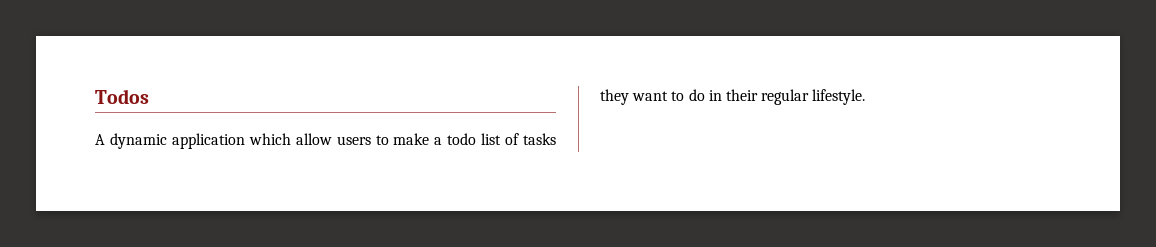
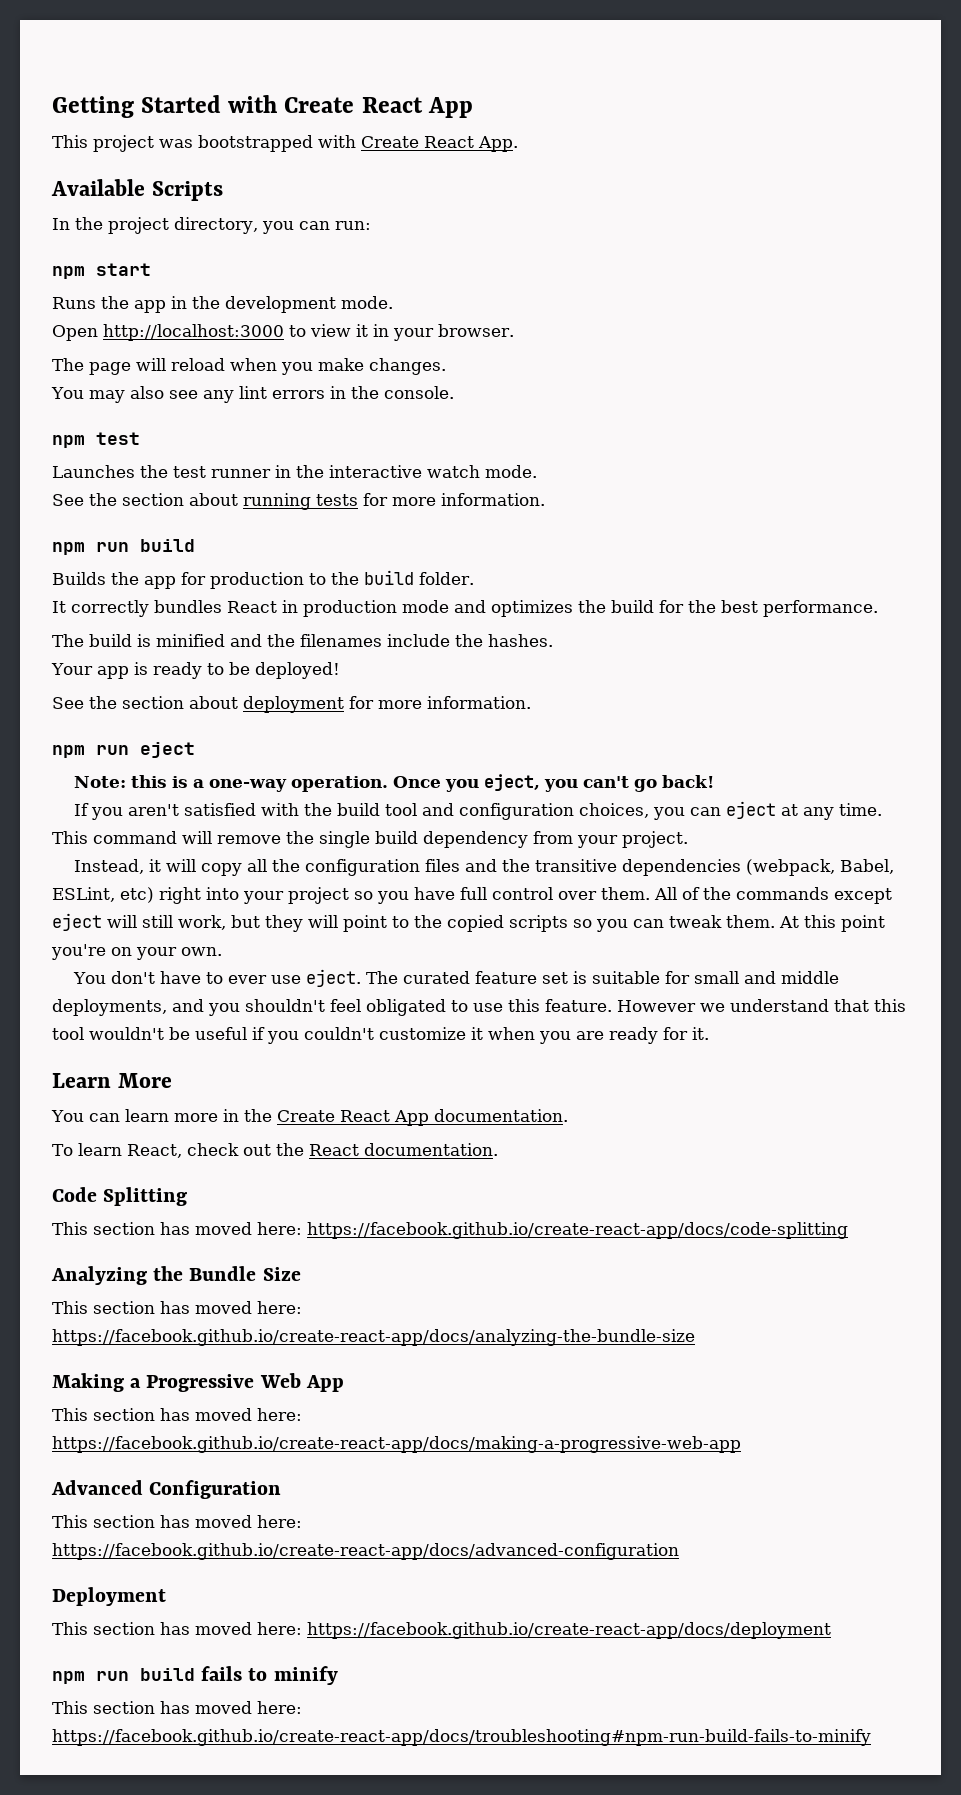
- Todos
- A dynamic application which allow users to make a todo list of tasks they want to do in their regular lifestyle.
+ Getting Started with Create React App
+ This project was bootstrapped with Create React App.
+ Available Scripts
+ In the project directory, you can run:
+ npm start
+ Runs the app in the development mode.
+ Open http://localhost:3000 to view it in your browser.
+ The page will reload when you make changes.
+ You may also see any lint errors in the console.
+ npm test
+ Launches the test runner in the interactive watch mode.
+ See the section about running tests for more information.
+ npm run build
+ Builds the app for production to the build folder.
+ It correctly bundles React in production mode and optimizes the build for the best performance.
+ The build is minified and the filenames include the hashes.
+ Your app is ready to be deployed!
+ See the section about deployment for more information.
+ npm run eject
+ Note: this is a one-way operation. Once you eject, you can't go back!
+ If you aren't satisfied with the build tool and configuration choices, you can eject at any time. This command will remove the single build dependency from your project.
+ Instead, it will copy all the configuration files and the transitive dependencies (webpack, Babel, ESLint, etc) right into your project so you have full control over them. All of the commands except eject will still work, but they will point to the copied scripts so you can tweak them. At this point you're on your own.
+ You don't have to ever use eject. The curated feature set is suitable for small and middle deployments, and you shouldn't feel obligated to use this feature. However we understand that this tool wouldn't be useful if you couldn't customize it when you are ready for it.
+ Learn More
+ You can learn more in the Create React App documentation.
+ To learn React, check out the React documentation.
+ Code Splitting
+ This section has moved here: https://facebook.github.io/create-react-app/docs/code-splitting
+ Analyzing the Bundle Size
+ This section has moved here: https://facebook.github.io/create-react-app/docs/analyzing-the-bundle-size
+ Making a Progressive Web App
+ This section has moved here: https://facebook.github.io/create-react-app/docs/making-a-progressive-web-app
+ Advanced Configuration
+ This section has moved here: https://facebook.github.io/create-react-app/docs/advanced-configuration
+ Deployment
+ This section has moved here: https://facebook.github.io/create-react-app/docs/deployment
+ npm run build fails to minify
+ This section has moved here: https://facebook.github.io/create-react-app/docs/troubleshooting#npm-run-build-fails-to-minify

